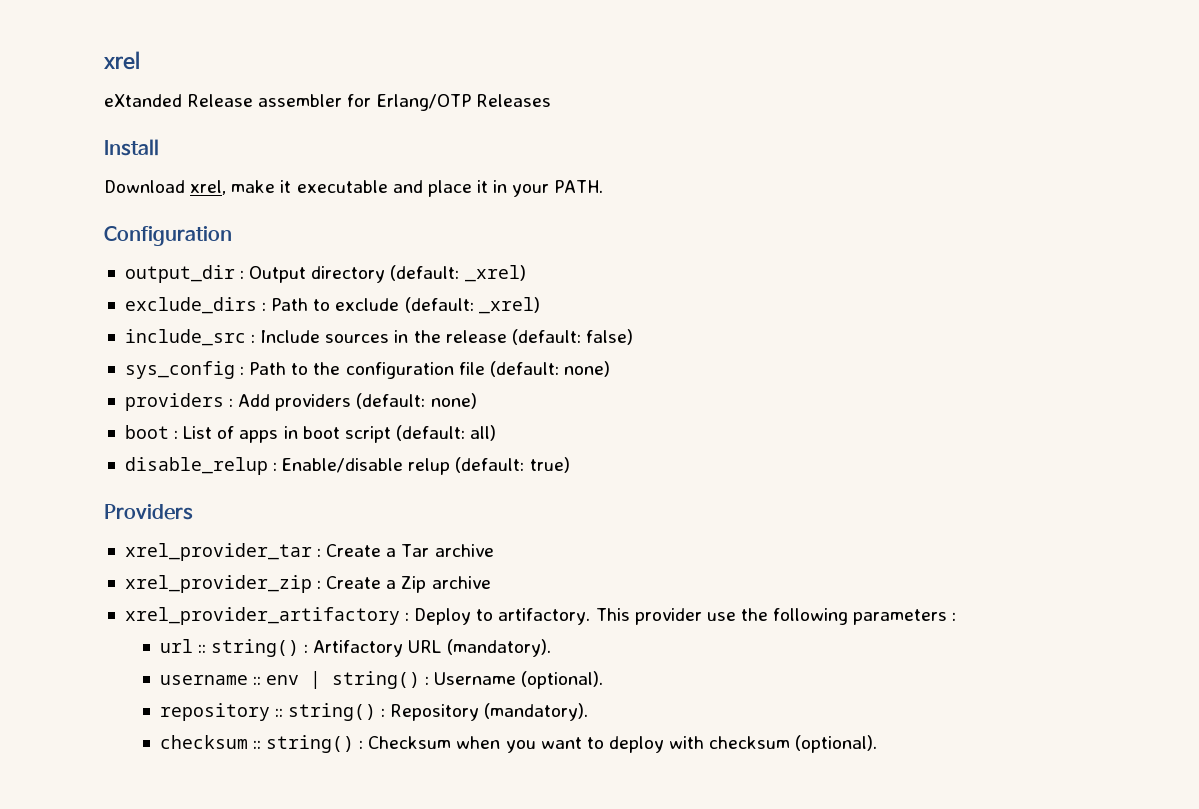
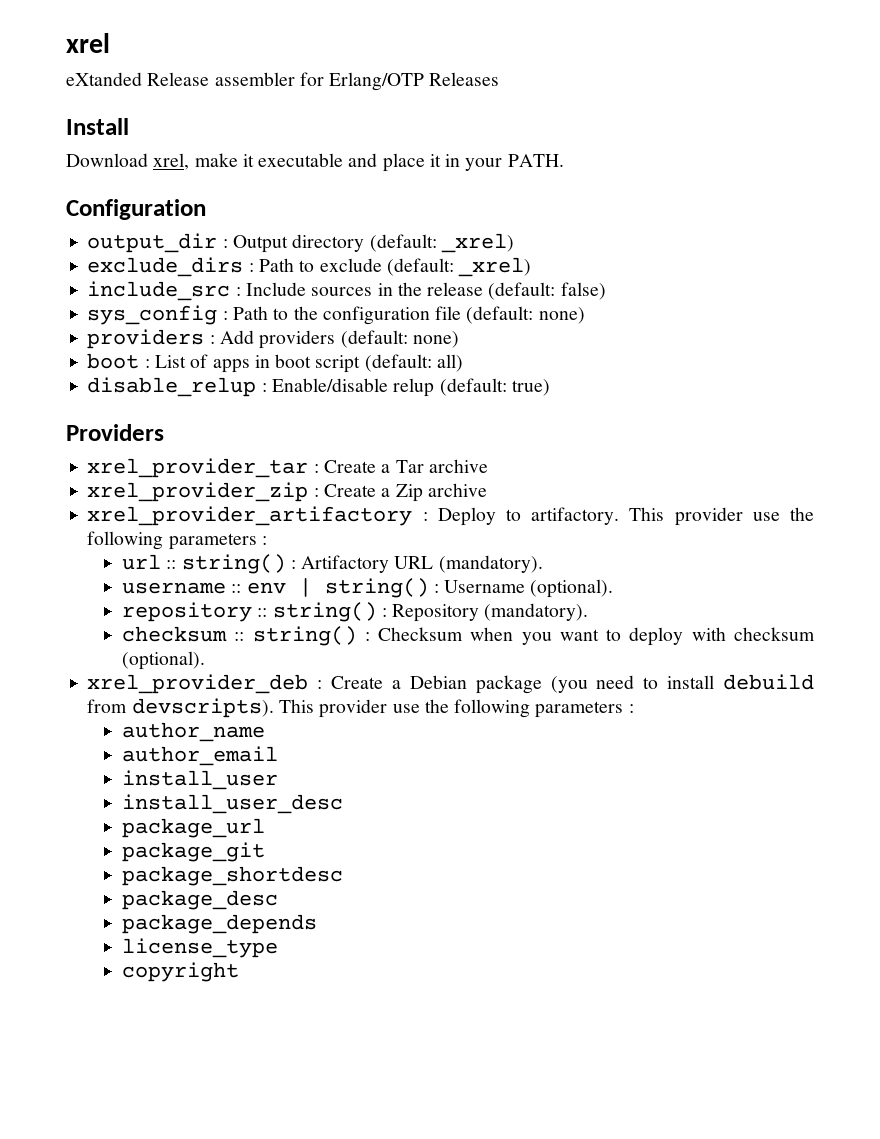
+ xrel_provider_deb : Create a Debian package (you need to install debuild from devscripts). This provider use the following parameters :
+ author_name
+ author_email
+ install_user
+ install_user_desc
+ package_url
+ package_git
+ package_shortdesc
+ package_desc
+ package_depends
+ license_type
+ copyright

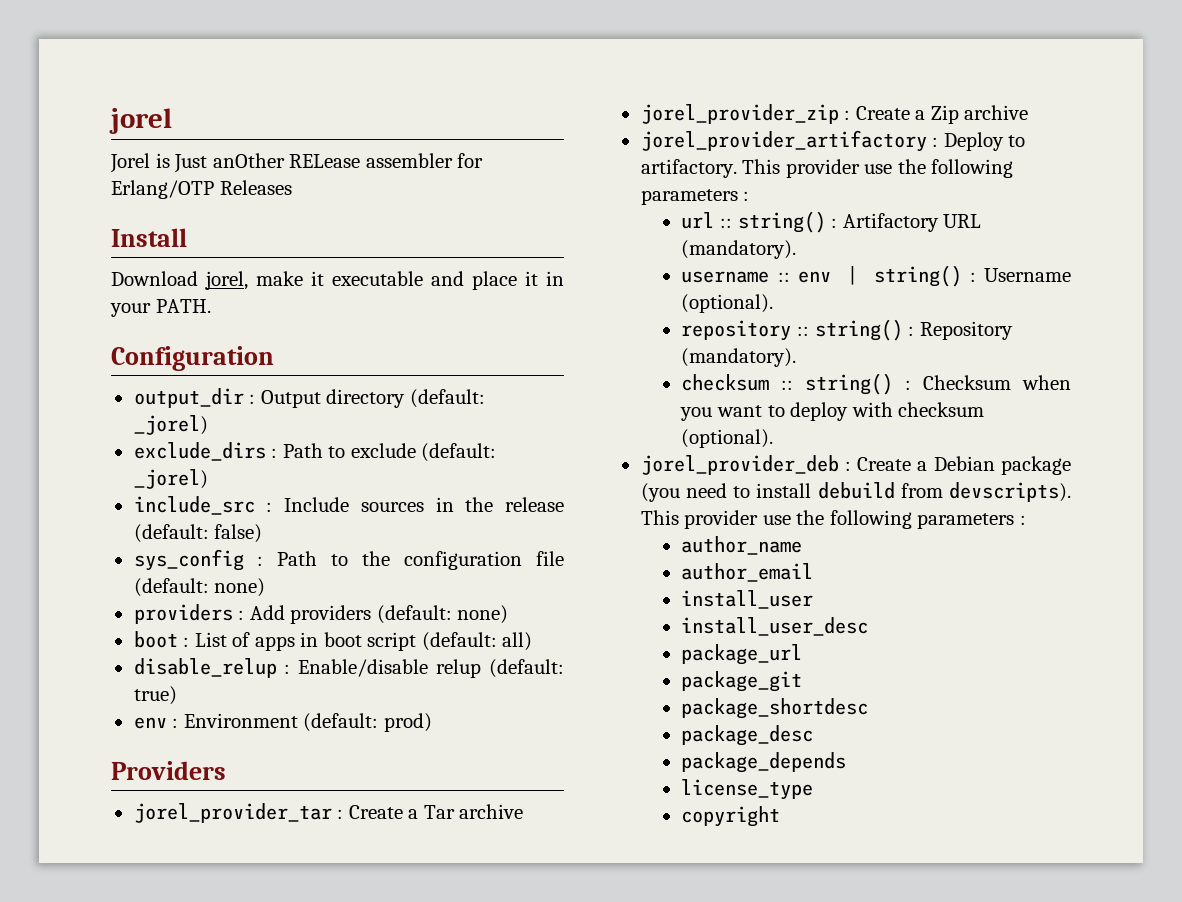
- xrel
- eXtanded Release assembler for Erlang/OTP Releases
+ jorel
+ Jorel is Just anOther RELease assembler for Erlang/OTP Releases
- Download xrel, make it executable and place it in your PATH.
+ Download jorel, make it executable and place it in your PATH.
- output_dir : Output directory (default: _xrel)
+ output_dir : Output directory (default: _jorel)
- exclude_dirs : Path to exclude (default: _xrel)
+ exclude_dirs : Path to exclude (default: _jorel)
+ env : Environment (default: prod)
- xrel_provider_tar : Create a Tar archive
+ jorel_provider_tar : Create a Tar archive
- xrel_provider_zip : Create a Zip archive
+ jorel_provider_zip : Create a Zip archive
- xrel_provider_artifactory : Deploy to artifactory.
+ jorel_provider_artifactory : Deploy to artifactory.
- xrel_provider_deb : Create a Debian package (you need to install debuild from devscripts).
+ jorel_provider_deb : Create a Debian package (you need to install debuild from devscripts).

